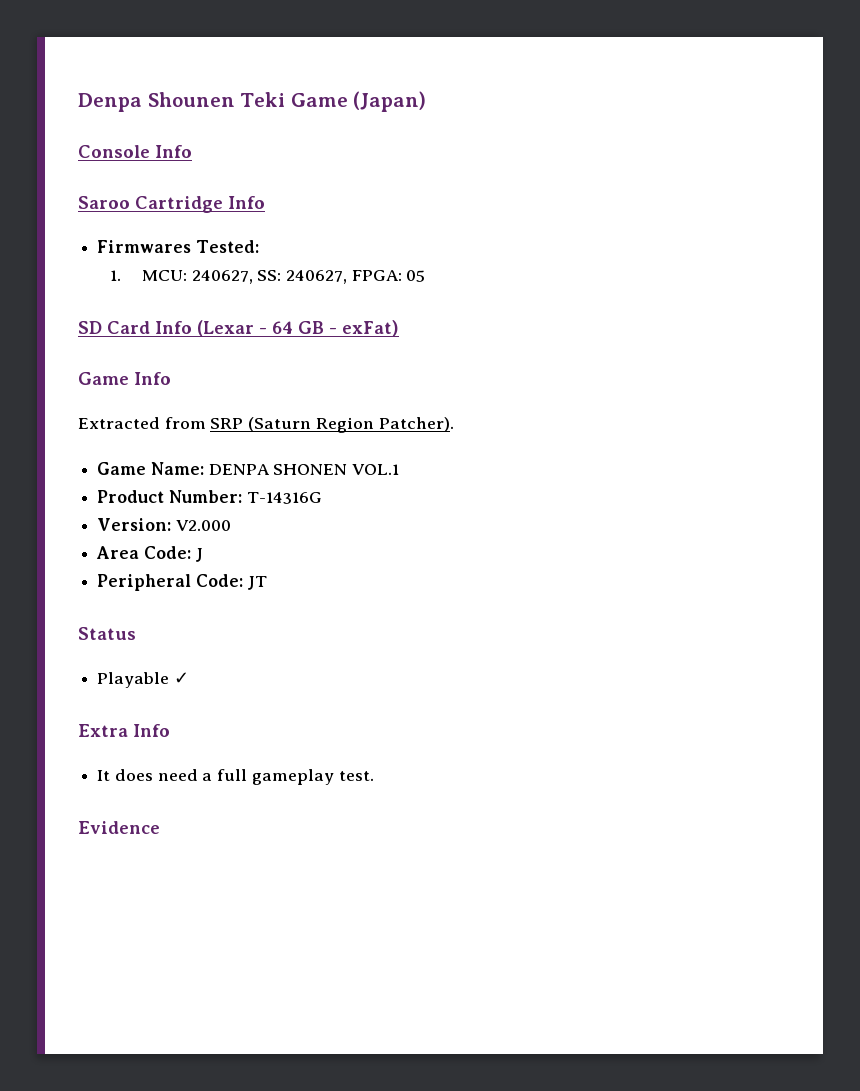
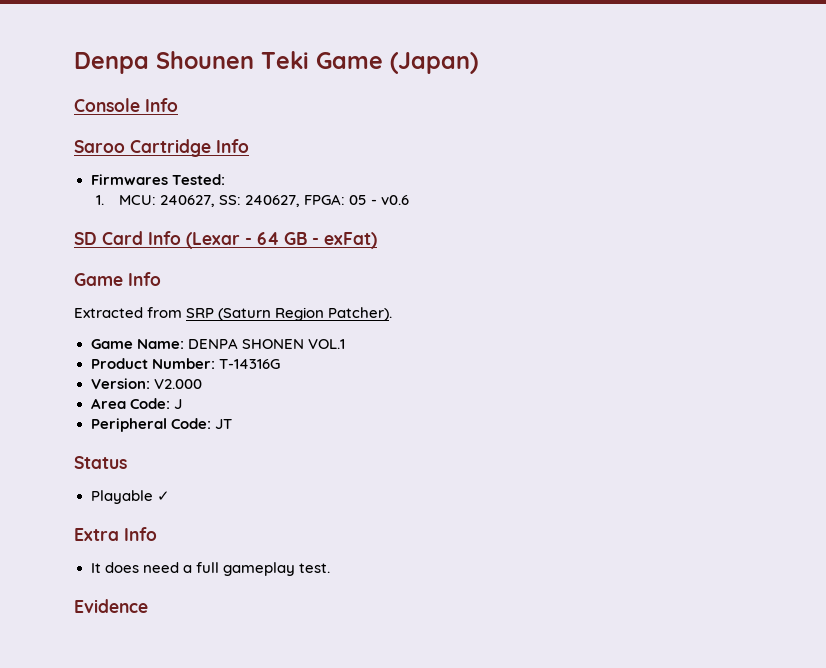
- 1. MCU: 240627, SS: 240627, FPGA: 05
+ 1. MCU: 240627, SS: 240627, FPGA: 05 - v0.6

